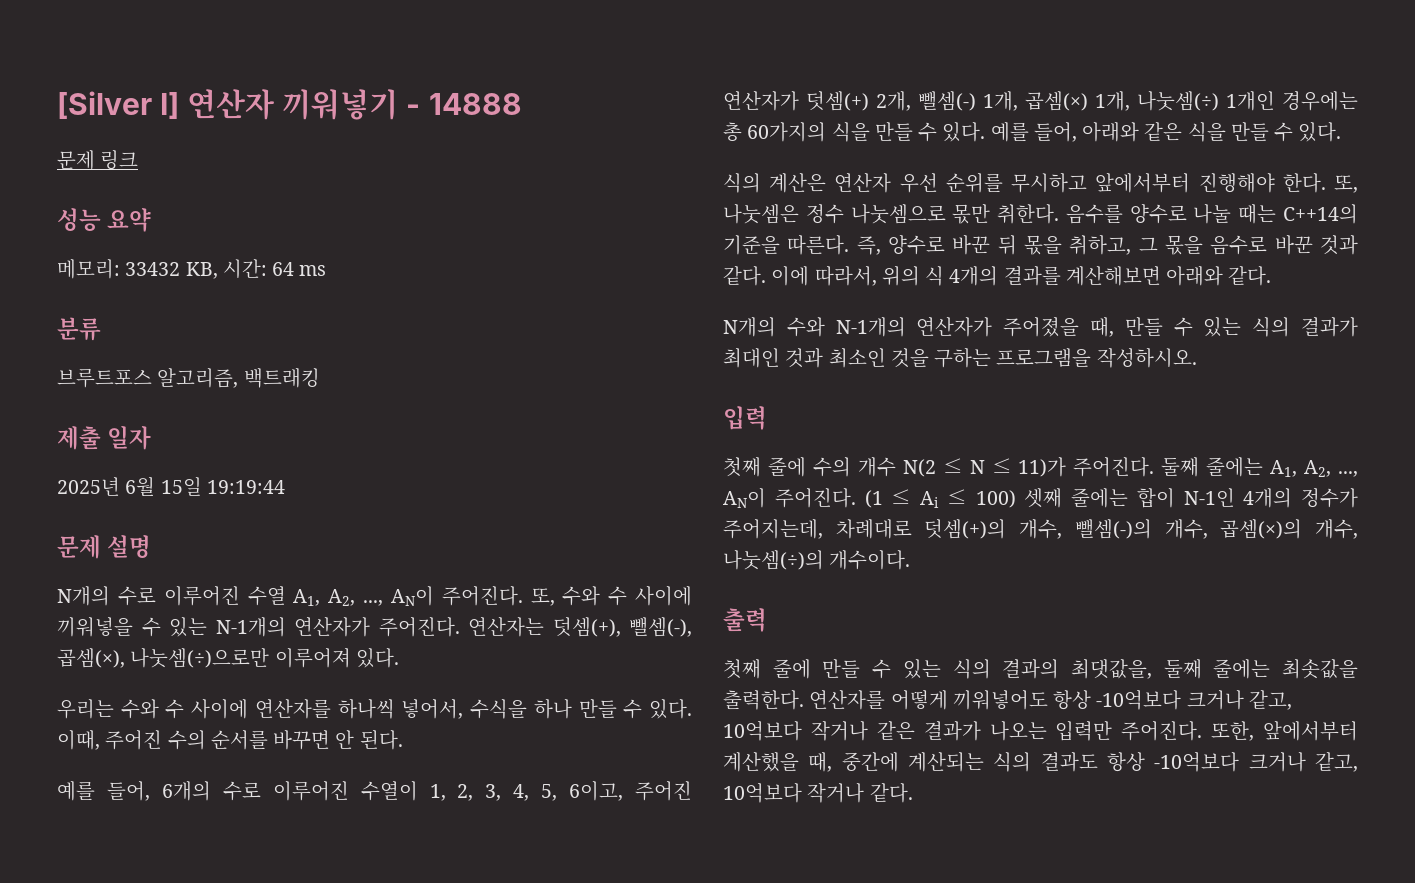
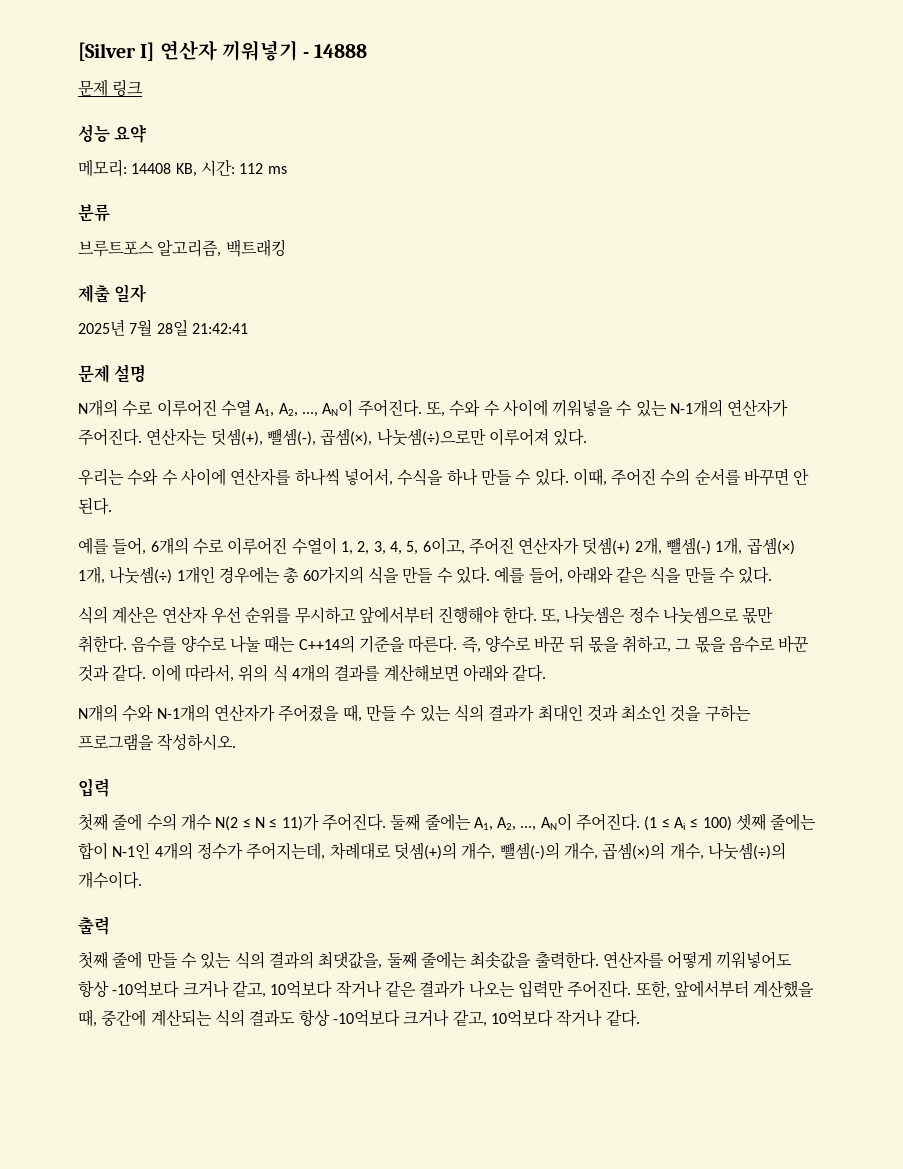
- 메모리: 33432 KB, 시간: 64 ms
+ 메모리: 14408 KB, 시간: 112 ms
- 2025년 6월 15일 19:19:44
+ 2025년 7월 28일 21:42:41

